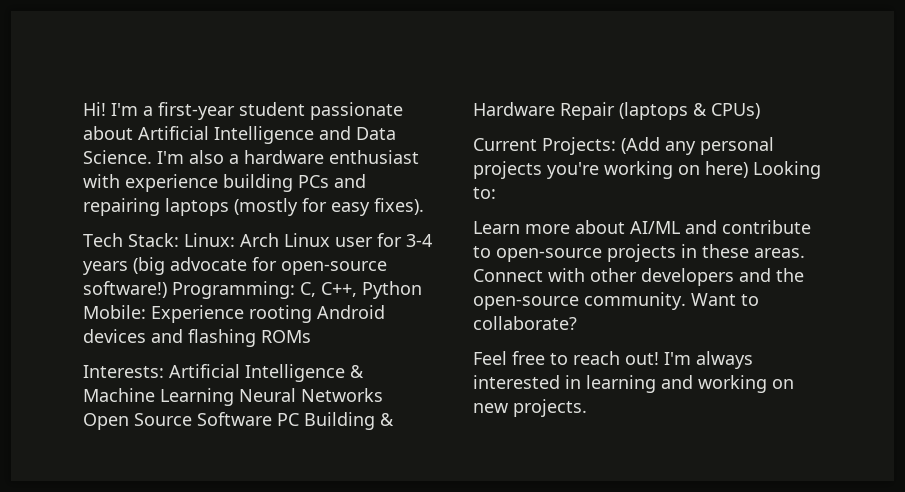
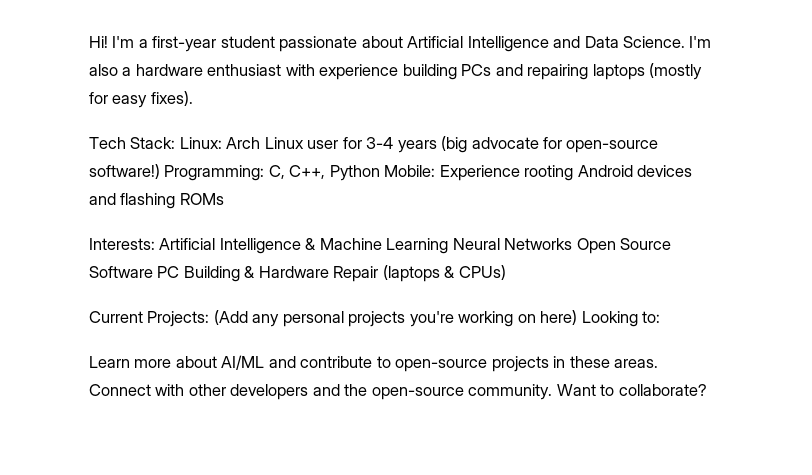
- Feel free to reach out! I'm always interested in learning and working on new projects.

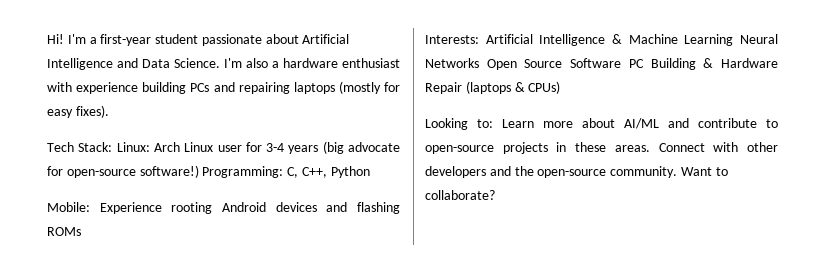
- Programming: C, C++, Python Mobile: Experience rooting Android devices and flashing ROMs
+ Programming: C, C++, Python
+ Mobile: Experience rooting Android devices and flashing ROMs
- Current Projects: (Add any personal projects you're working on here) Looking to:
- Learn more about AI/ML and contribute to open-source projects in these areas.
+ Looking to: Learn more about AI/ML and contribute to open-source projects in these areas.

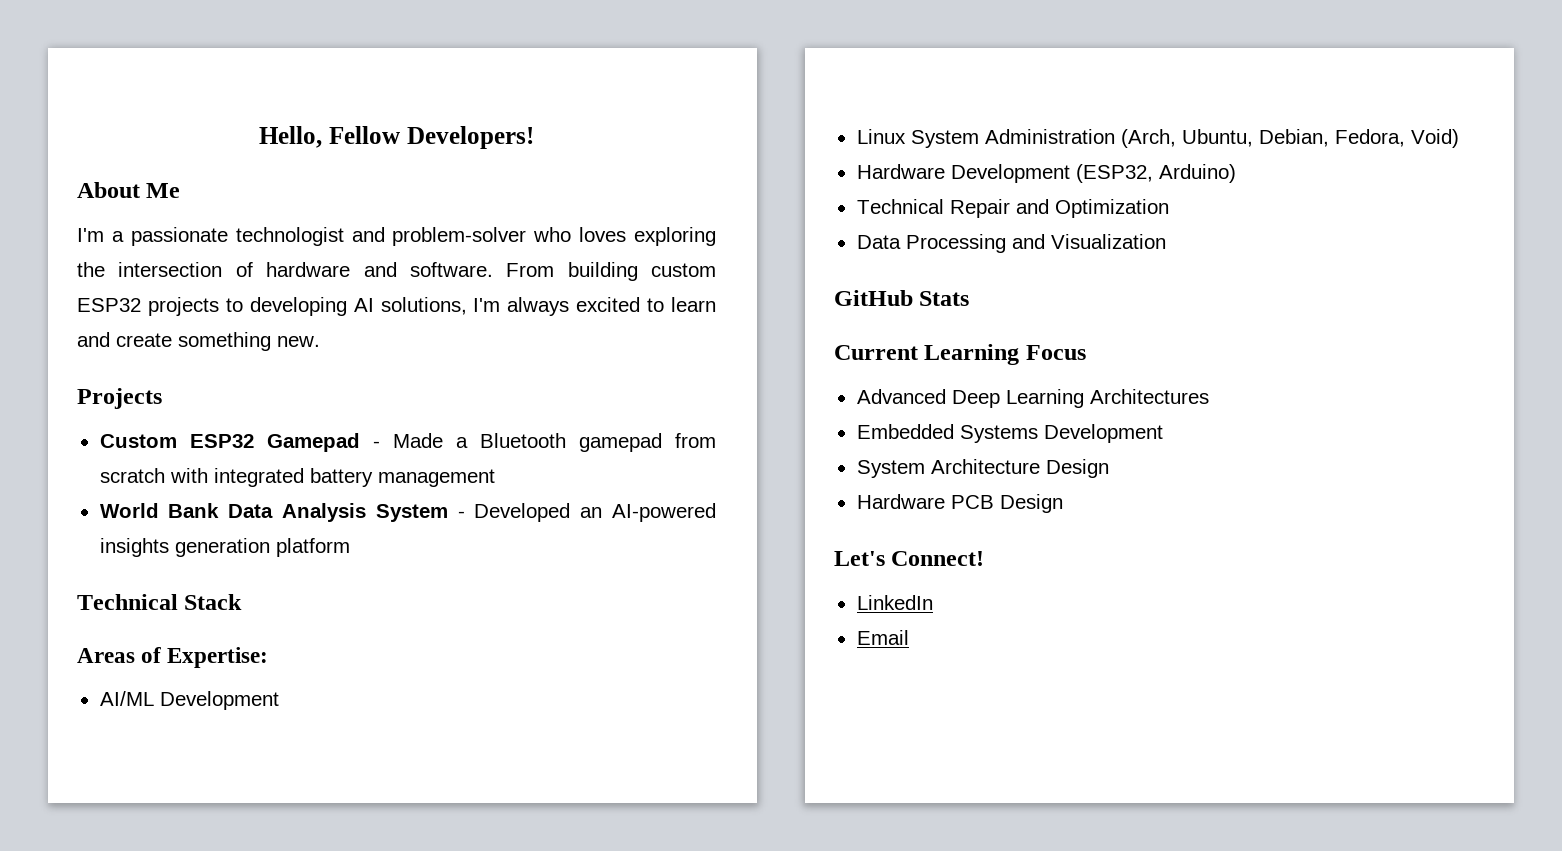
- Hi! I'm a first-year student passionate about Artificial Intelligence and Data Science. I'm also a hardware enthusiast with experience building PCs and repairing laptops (mostly for easy fixes).
- Tech Stack: Linux: Arch Linux user for 3-4 years (big advocate for open-source software!) Programming: C, C++, Python
- Mobile: Experience rooting Android devices and flashing ROMs
- Interests: Artificial Intelligence & Machine Learning Neural Networks Open Source Software PC Building & Hardware Repair (laptops & CPUs)
- Looking to: Learn more about AI/ML and contribute to open-source projects in these areas. Connect with other developers and the open-source community. Want to collaborate?
+ Hello, Fellow Developers!
+ About Me
+ I'm a passionate technologist and problem-solver who loves exploring the intersection of hardware and software. From building custom ESP32 projects to developing AI solutions, I'm always excited to learn and create something new.
+ Projects
+ Custom ESP32 Gamepad - Made a Bluetooth gamepad from scratch with integrated battery management
+ World Bank Data Analysis System - Developed an AI-powered insights generation platform
+ Technical Stack
+ Areas of Expertise:
+ AI/ML Development
+ Linux System Administration (Arch, Ubuntu, Debian, Fedora, Void)
+ Hardware Development (ESP32, Arduino)
+ Technical Repair and Optimization
+ Data Processing and Visualization
+ GitHub Stats
+ Current Learning Focus
+ Advanced Deep Learning Architectures
+ Embedded Systems Development
+ System Architecture Design
+ Hardware PCB Design
+ Let's Connect!
+ LinkedIn
+ Email

